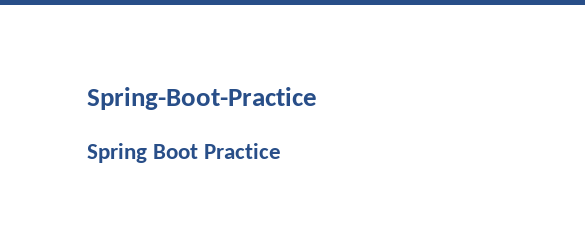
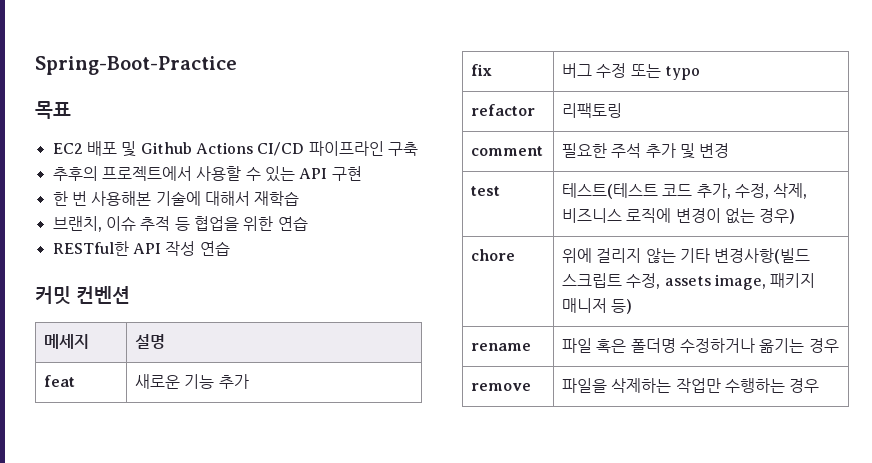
- Spring Boot Practice
+ 목표
+ EC2 배포 및 Github Actions CI/CD 파이프라인 구축
+ 추후의 프로젝트에서 사용할 수 있는 API 구현
+ 한 번 사용해본 기술에 대해서 재학습
+ 브랜치, 이슈 추적 등 협업을 위한 연습
+ RESTful한 API 작성 연습
+ 커밋 컨벤션
+ 메세지 | 설명
+ feat | 새로운 기능 추가
+ fix | 버그 수정 또는 typo
+ refactor | 리팩토링
+ comment | 필요한 주석 추가 및 변경
+ test | 테스트(테스트 코드 추가, 수정, 삭제, 비즈니스 로직에 변경이 없는 경우)
+ chore | 위에 걸리지 않는 기타 변경사항(빌드 스크립트 수정, assets image, 패키지 매니저 등)
+ rename | 파일 혹은 폴더명 수정하거나 옮기는 경우
+ remove | 파일을 삭제하는 작업만 수행하는 경우

